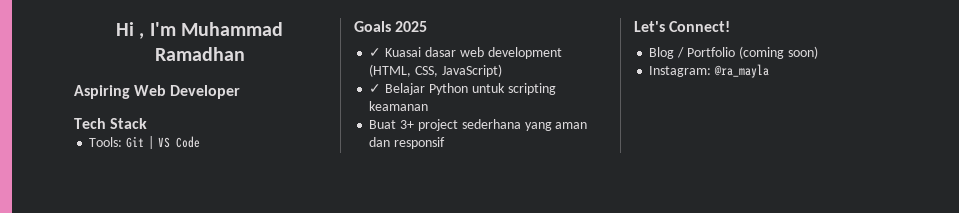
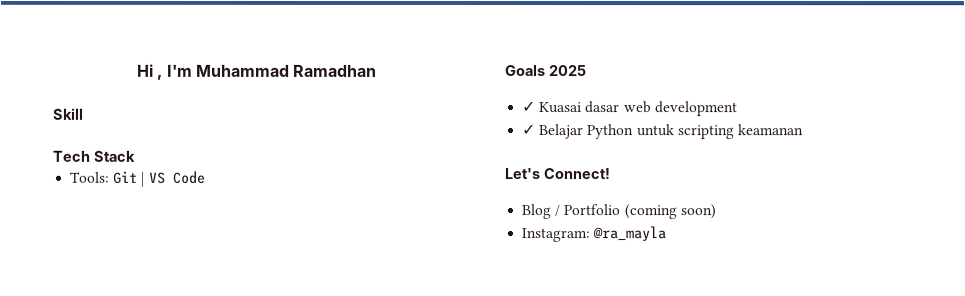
- Aspiring Web Developer
+ Skill
- ✓ Kuasai dasar web development (HTML, CSS, JavaScript)
+ ✓ Kuasai dasar web development
- Buat 3+ project sederhana yang aman dan responsif

